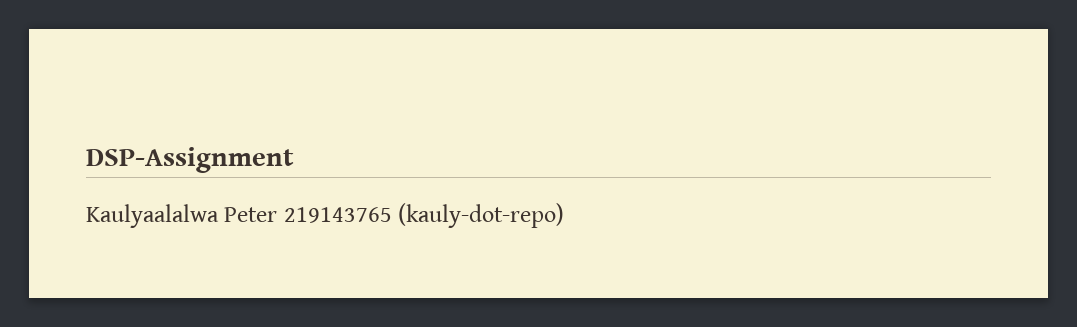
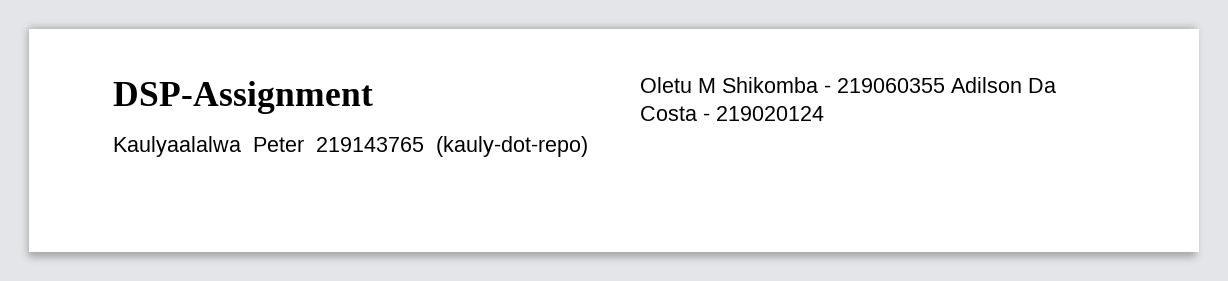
- Kaulyaalalwa Peter 219143765 (kauly-dot-repo)
+ Kaulyaalalwa Peter 219143765 (kauly-dot-repo) Oletu M Shikomba - 219060355 Adilson Da Costa - 219020124

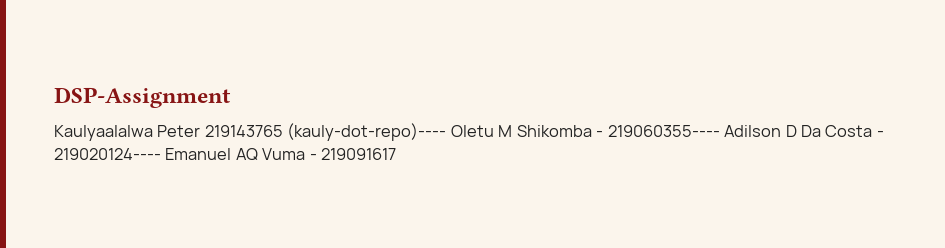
- Kaulyaalalwa Peter 219143765 (kauly-dot-repo) Oletu M Shikomba - 219060355 Adilson Da Costa - 219020124
+ Kaulyaalalwa Peter 219143765 (kauly-dot-repo)---- Oletu M Shikomba - 219060355---- Adilson D Da Costa - 219020124---- Emanuel AQ Vuma - 219091617

